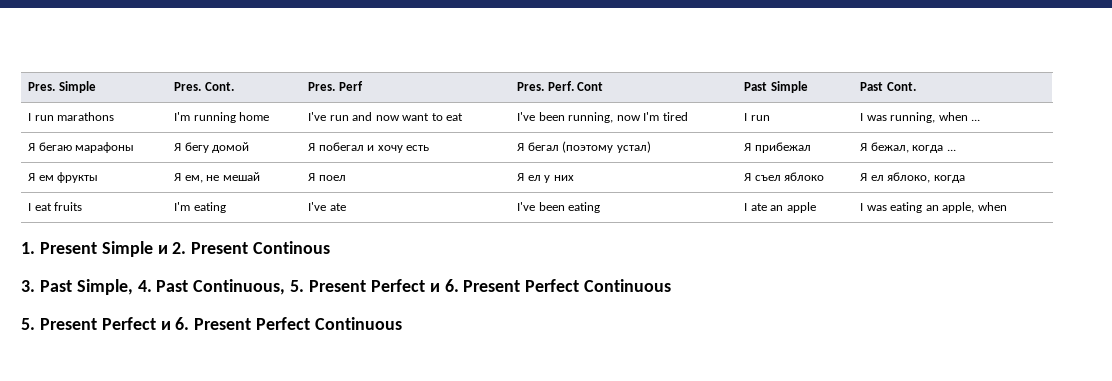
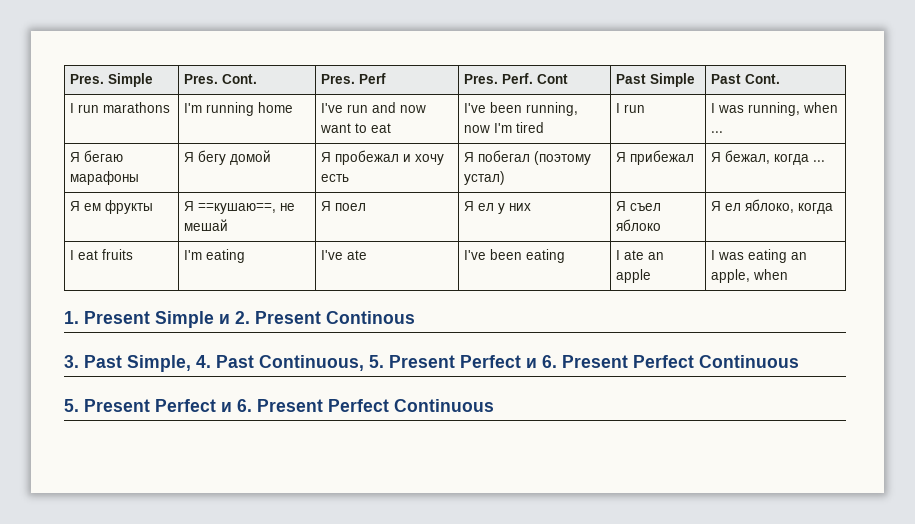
- Я бегаю марафоны | Я бегу домой | Я побегал и хочу есть | Я бегал (поэтому устал) | Я прибежал | Я бежал, когда ...
+ Я бегаю марафоны | Я бегу домой | Я пробежал и хочу есть | Я побегал (поэтому устал) | Я прибежал | Я бежал, когда ...
- Я ем фрукты | Я ем, не мешай | Я поел | Я ел у них | Я съел яблоко | Я ел яблоко, когда
+ Я ем фрукты | Я ==кушаю==, не мешай | Я поел | Я ел у них | Я съел яблоко | Я ел яблоко, когда

